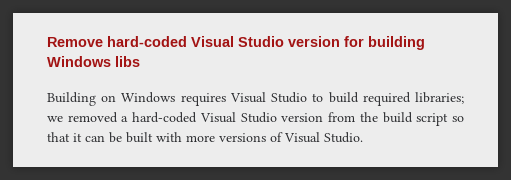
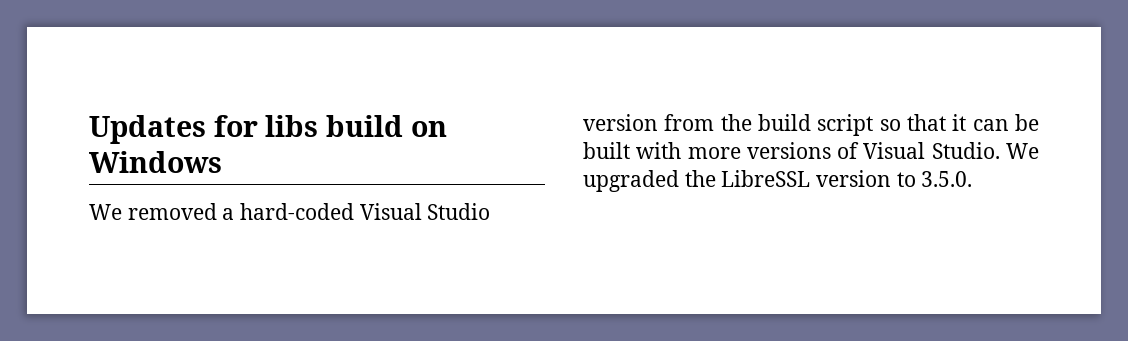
- Remove hard-coded Visual Studio version for building Windows libs
- Building on Windows requires Visual Studio to build required libraries; we removed a hard-coded Visual Studio version from the build script so that it can be built with more versions of Visual Studio.
+ Updates for libs build on Windows
+ We removed a hard-coded Visual Studio version from the build script so that it can be built with more versions of Visual Studio.
+ We upgraded the LibreSSL version to 3.5.0.

